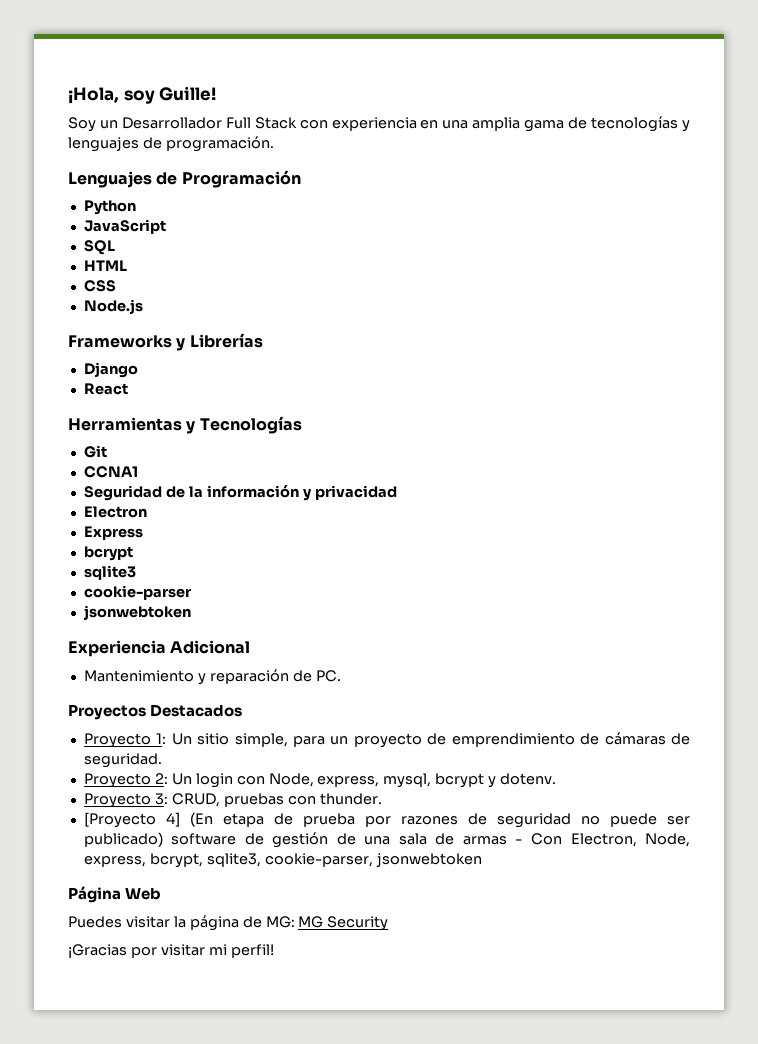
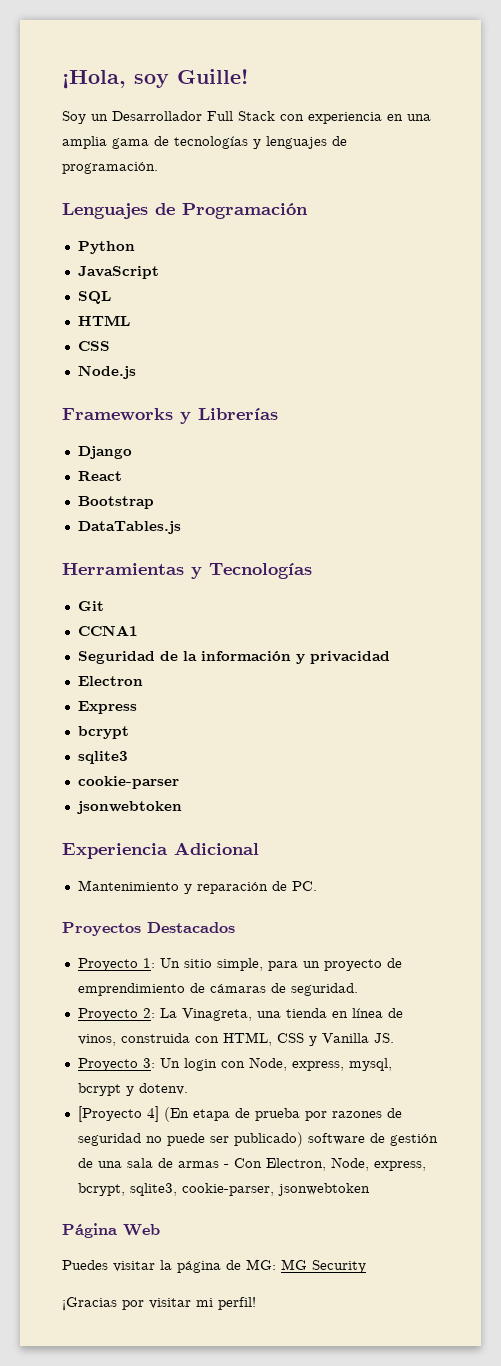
+ Bootstrap
+ DataTables.js
- Proyecto 2: Un login con Node, express, mysql, bcrypt y dotenv.
+ Proyecto 2: La Vinagreta, una tienda en línea de vinos, construida con HTML, CSS y Vanilla JS.
+ Proyecto 3: Un login con Node, express, mysql, bcrypt y dotenv.
- Proyecto 3: CRUD, pruebas con thunder.

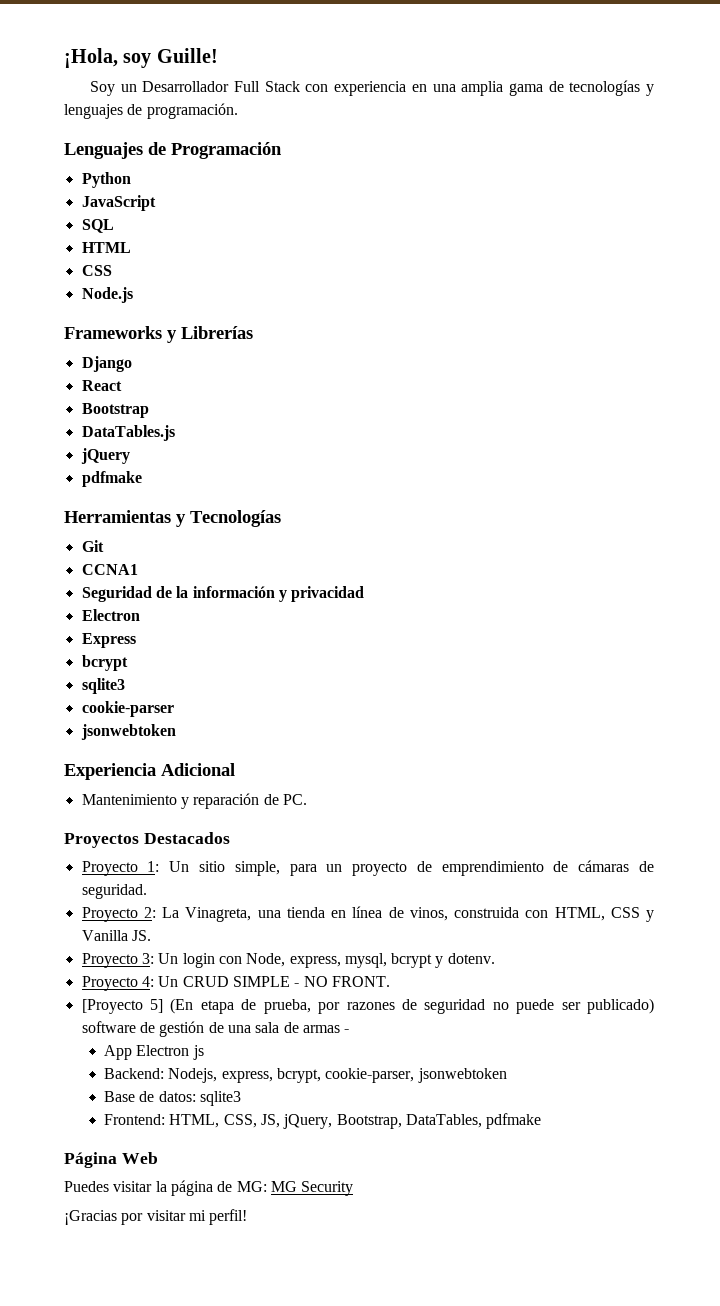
+ jQuery
+ pdfmake
+ Proyecto 4: Un CRUD SIMPLE - NO FRONT.
- [Proyecto 4] (En etapa de prueba por razones de seguridad no puede ser publicado) software de gestión de una sala de armas - Con Electron, Node, express, bcrypt, sqlite3, cookie-parser, jsonwebtoken
+ [Proyecto 5] (En etapa de prueba, por razones de seguridad no puede ser publicado) software de gestión de una sala de armas -
+ App Electron js
+ Backend: Nodejs, express, bcrypt, cookie-parser, jsonwebtoken
+ Base de datos: sqlite3
+ Frontend: HTML, CSS, JS, jQuery, Bootstrap, DataTables, pdfmake

